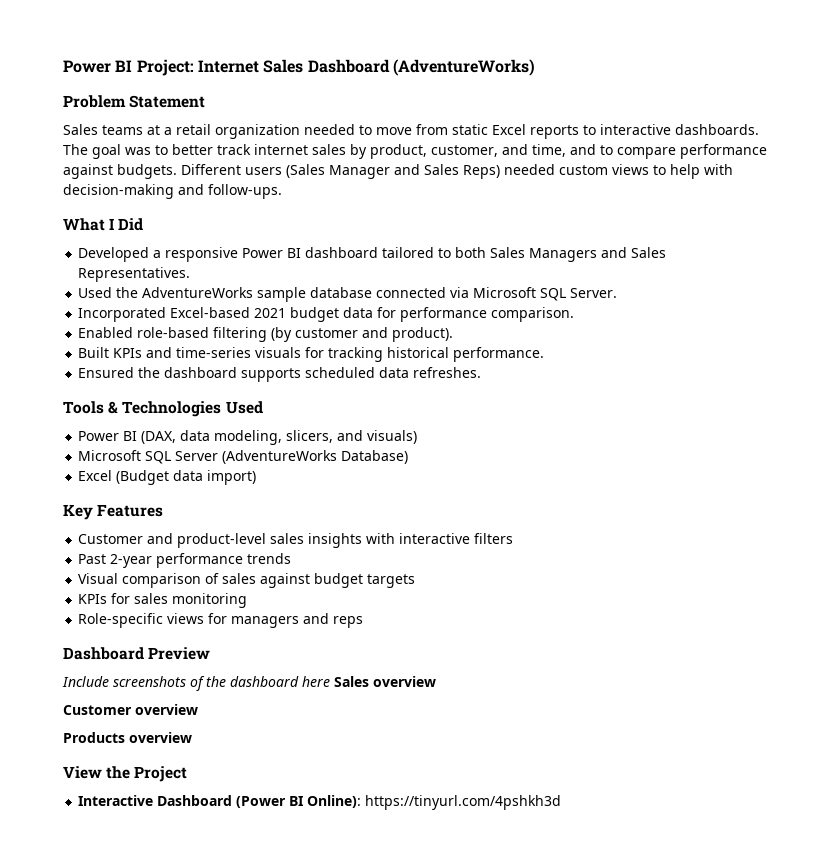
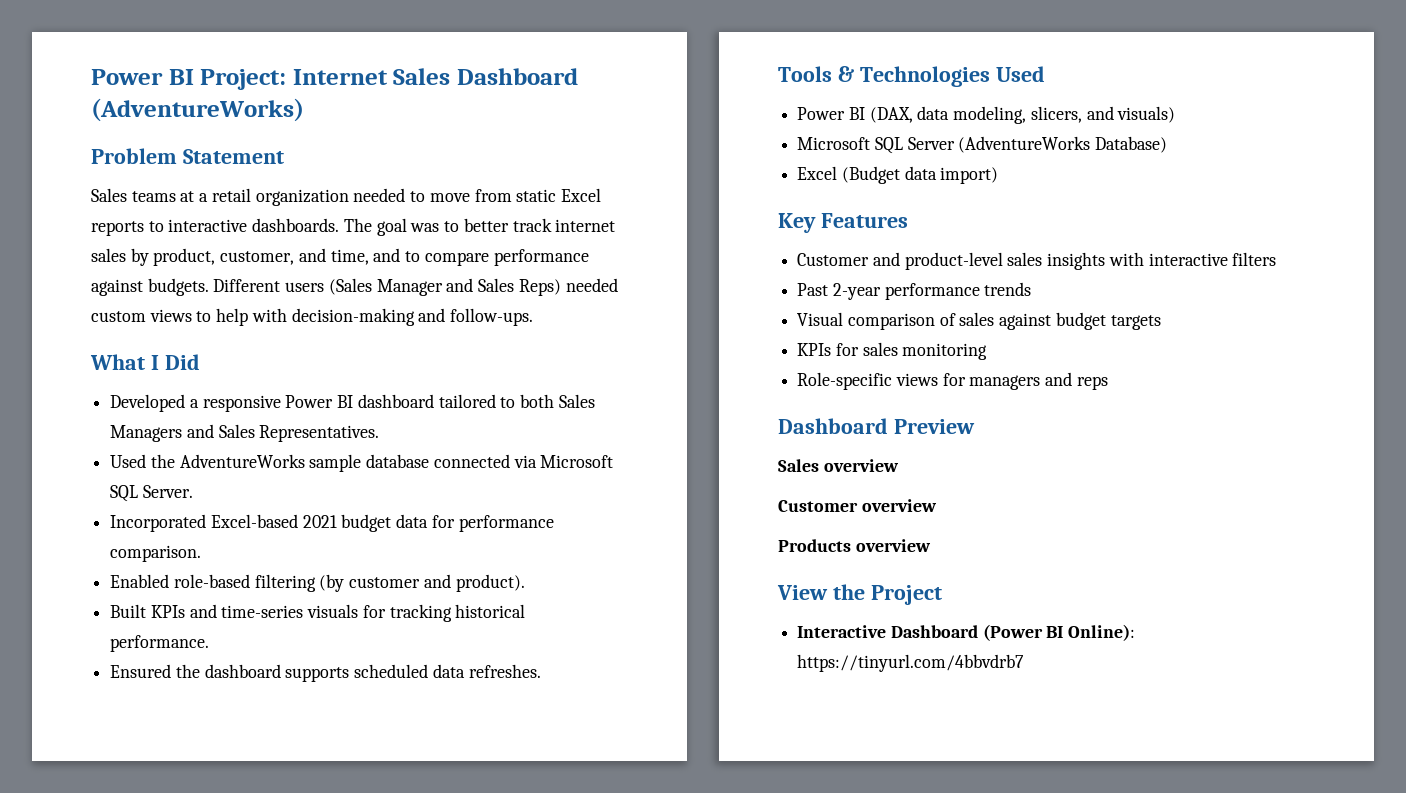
- Include screenshots of the dashboard here Sales overview
+ Sales overview
- Interactive Dashboard (Power BI Online): https://tinyurl.com/4pshkh3d
+ Interactive Dashboard (Power BI Online): https://tinyurl.com/4bbvdrb7

